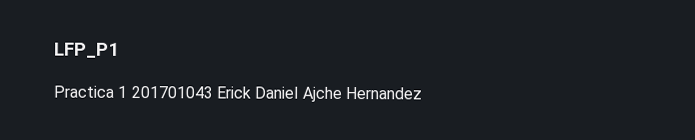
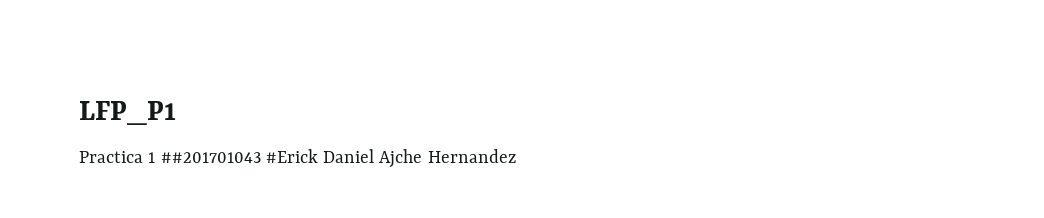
- Practica 1 201701043 Erick Daniel Ajche Hernandez
+ Practica 1 ##201701043 #Erick Daniel Ajche Hernandez

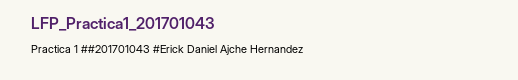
- LFP_P1
+ LFP_Practica1_201701043

